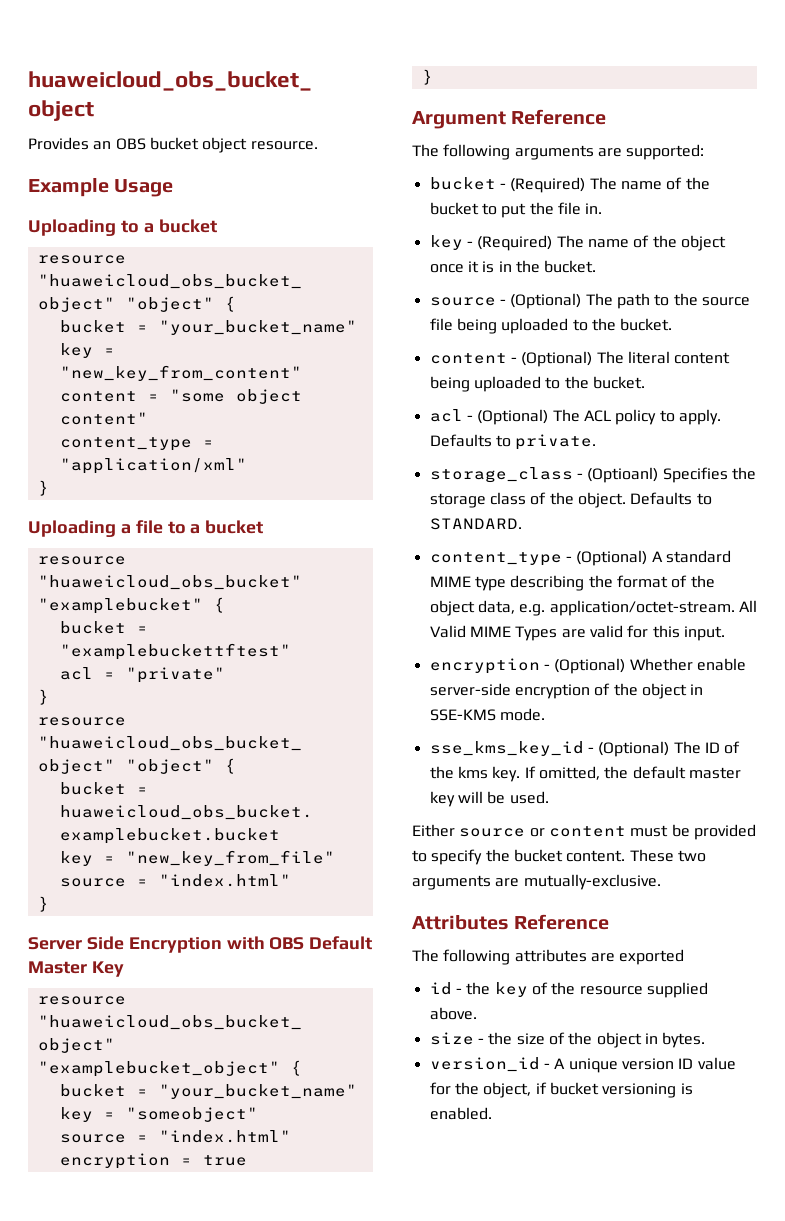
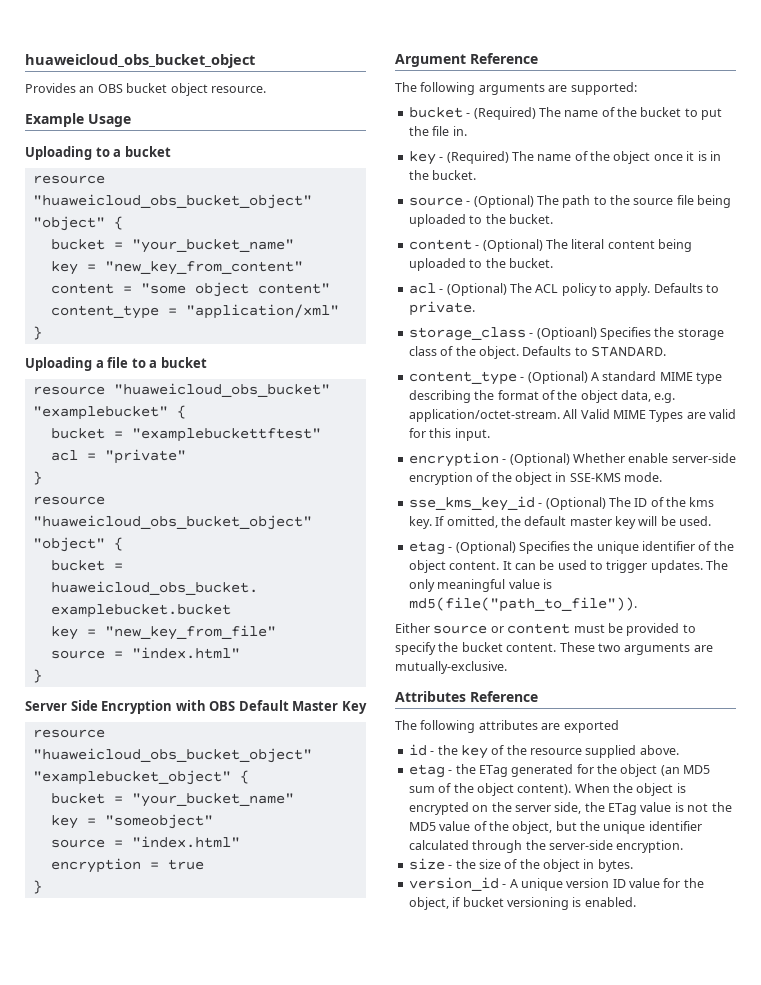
+ etag - (Optional) Specifies the unique identifier of the object content. It can be used to trigger updates. The only meaningful value is md5(file("path_to_file")).
+ etag - the ETag generated for the object (an MD5 sum of the object content). When the object is encrypted on the server side, the ETag value is not the MD5 value of the object, but the unique identifier calculated through the server-side encryption.

